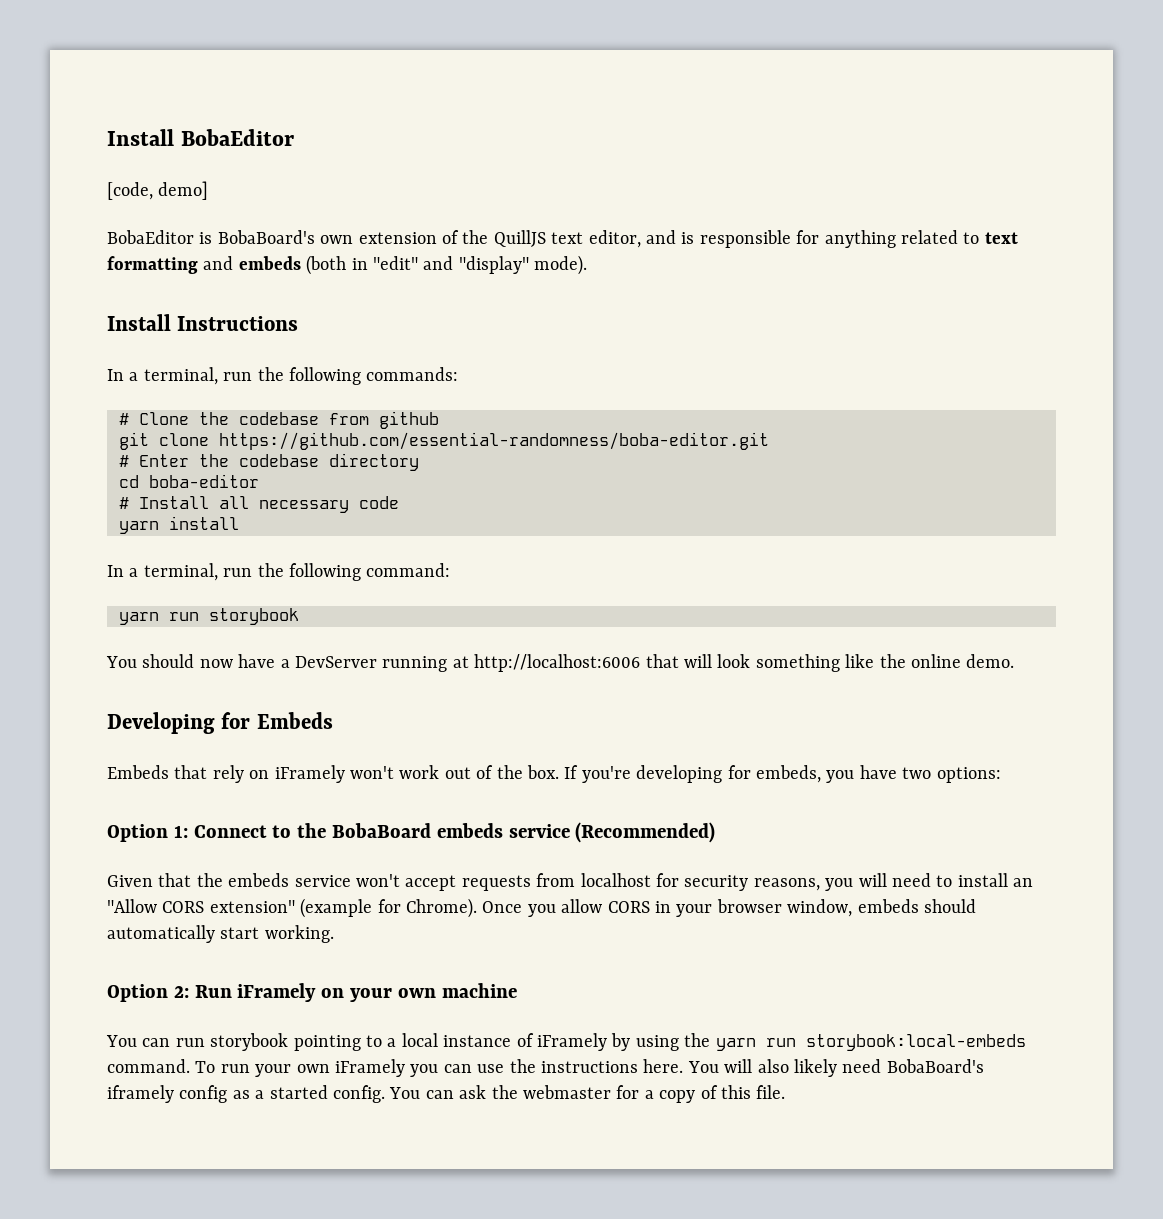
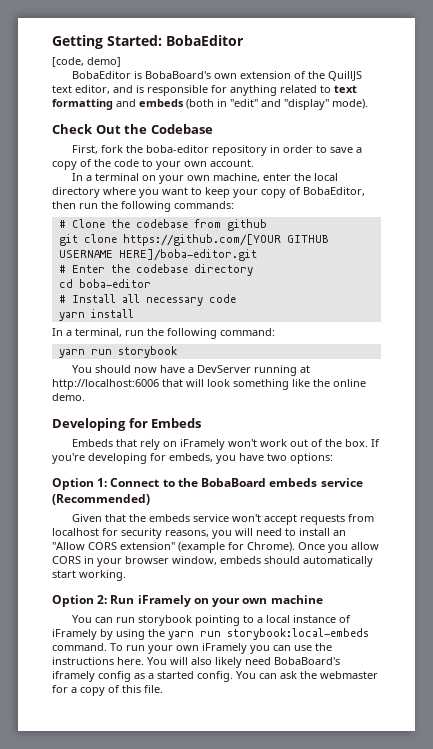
- Install BobaEditor
+ Getting Started: BobaEditor
- Install Instructions
- In a terminal, run the following commands:
+ Check Out the Codebase
+ First, fork the boba-editor repository in order to save a copy of the code to your own account.
+ In a terminal on your own machine, enter the local directory where you want to keep your copy of BobaEditor, then run the following commands:
- git clone https://github.com/essential-randomness/boba-editor.git
+ git clone https://github.com/[YOUR GITHUB USERNAME HERE]/boba-editor.git

